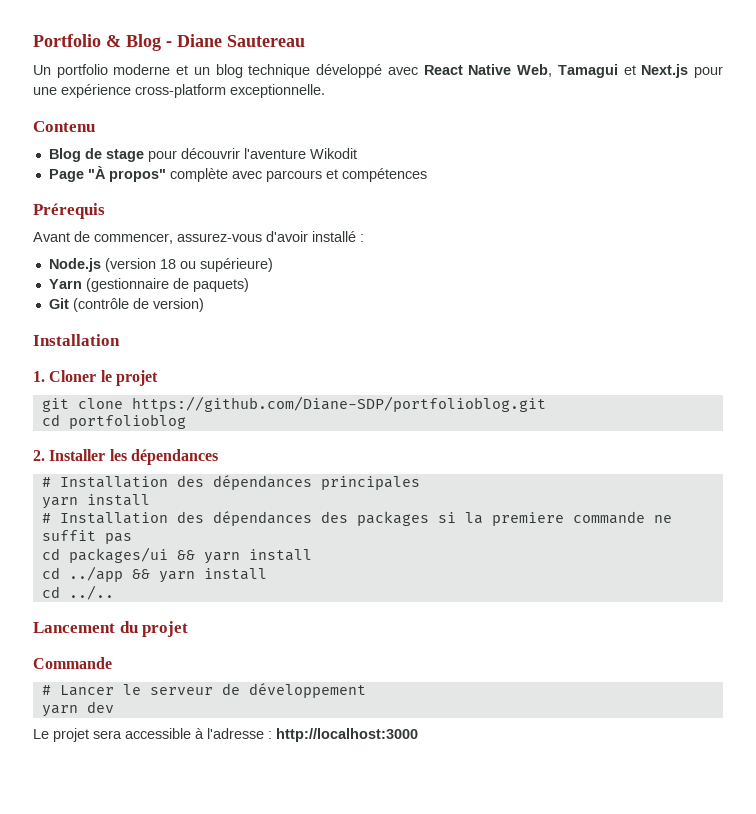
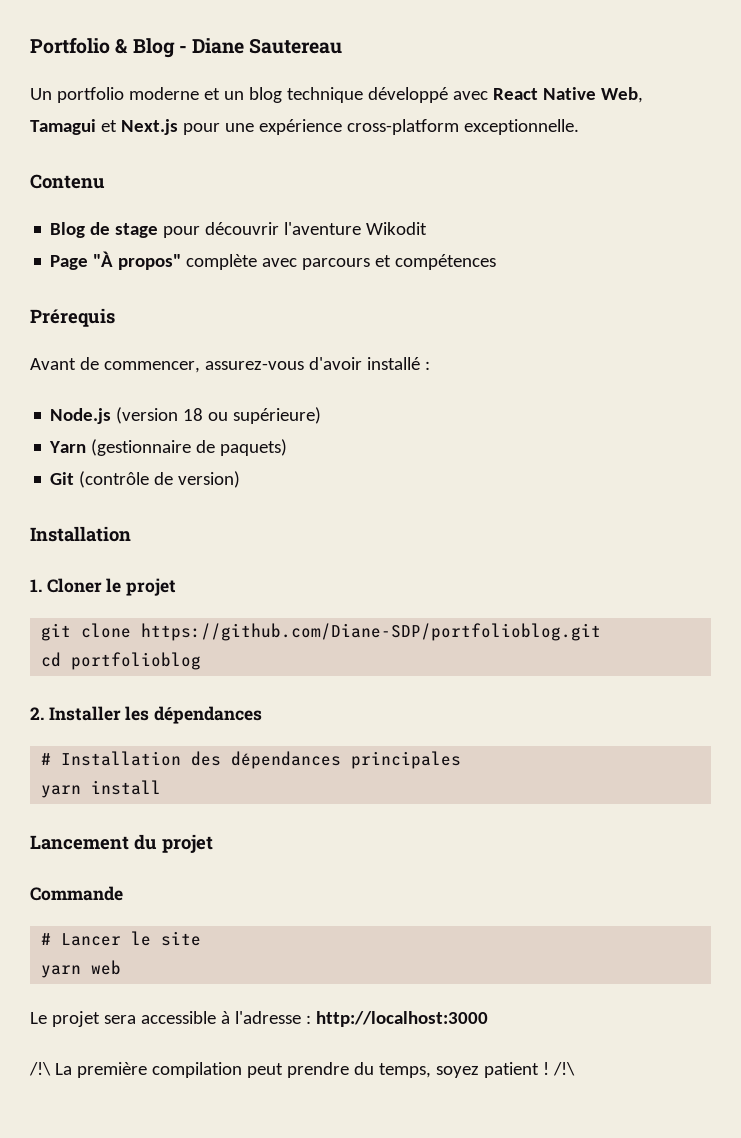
- # Installation des dépendances des packages si la premiere commande ne suffit pas
- cd packages/ui && yarn install
- cd ../app && yarn install
- cd ../..
- # Lancer le serveur de développement
- yarn dev
+ # Lancer le site
+ yarn web
+ /!\ La première compilation peut prendre du temps, soyez patient ! /!\

